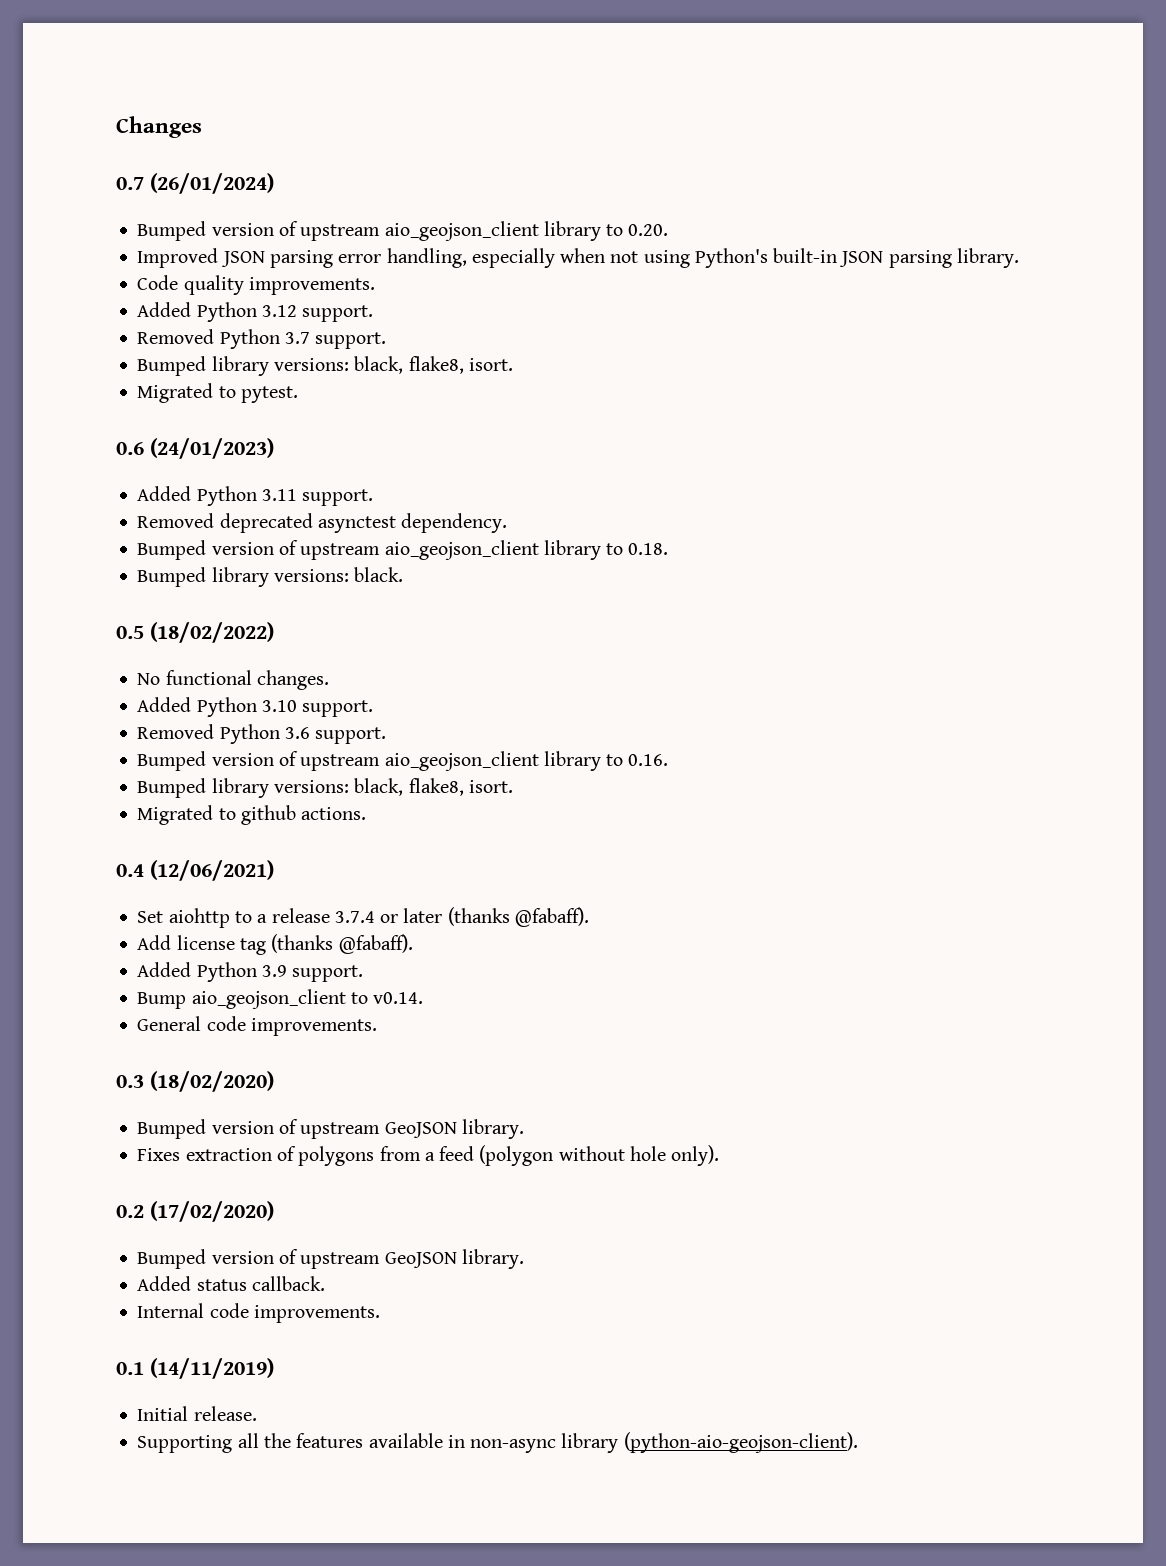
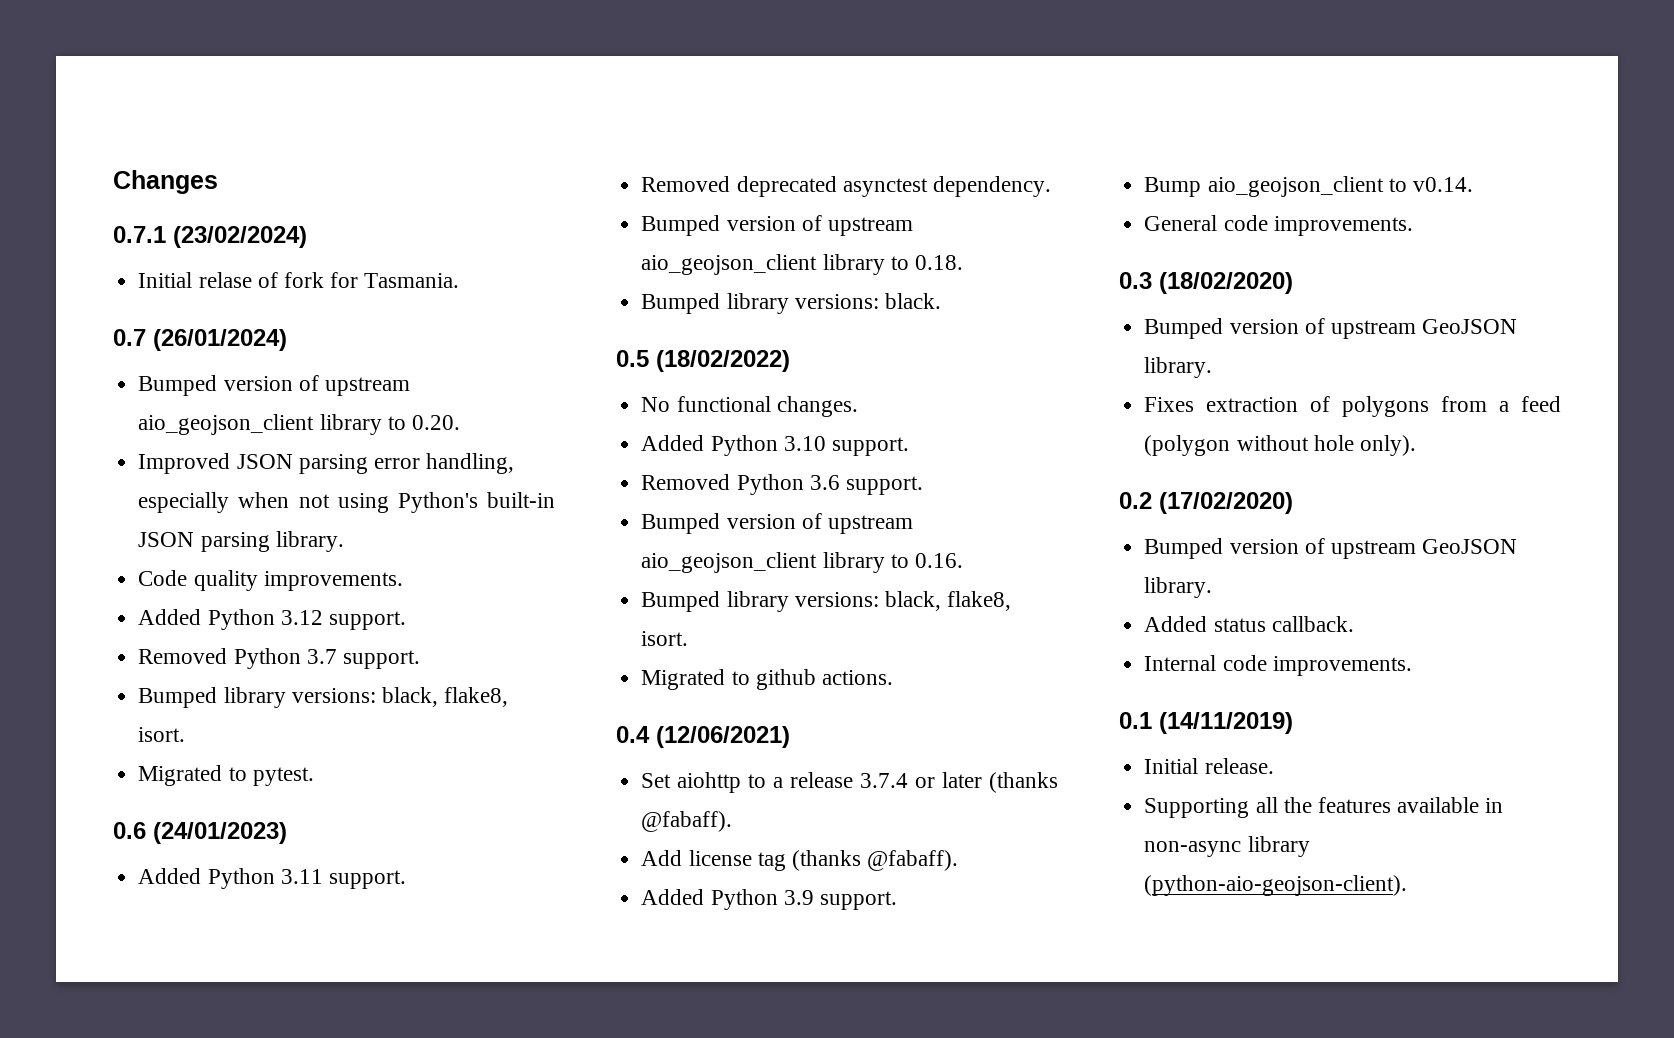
+ 0.7.1 (23/02/2024)
+ Initial relase of fork for Tasmania.

